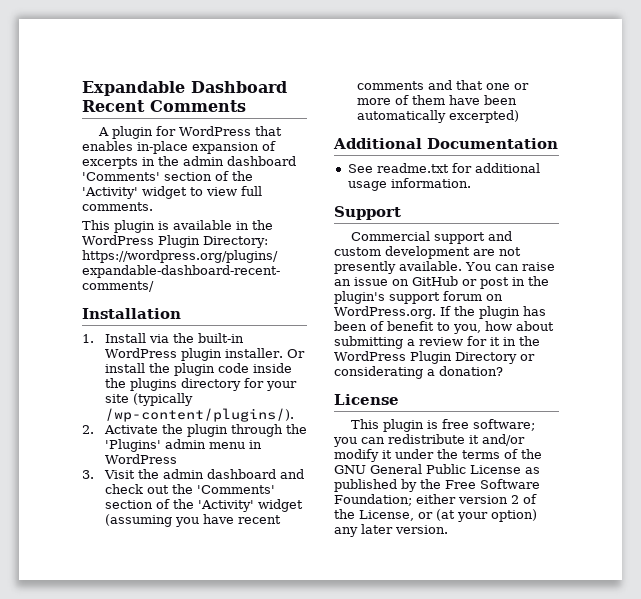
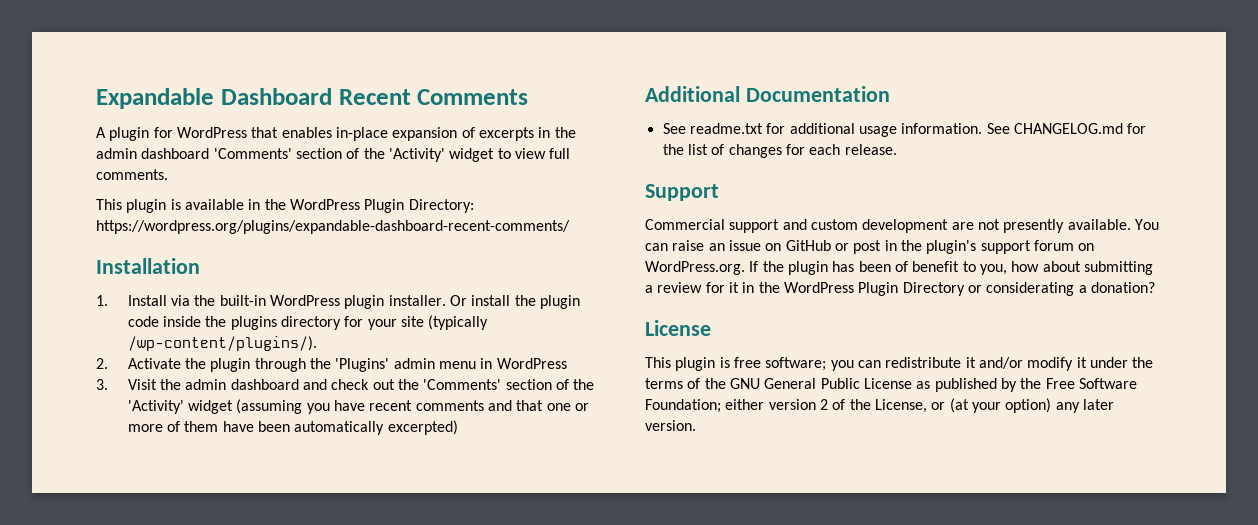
+ See CHANGELOG.md for the list of changes for each release.

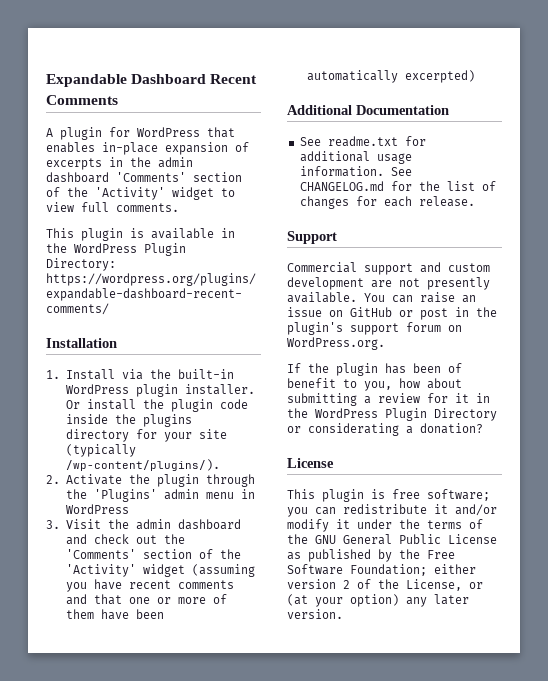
- You can raise an issue on GitHub or post in the plugin's support forum on WordPress.org. If the plugin has been of benefit to you, how about submitting a review for it in the WordPress Plugin Directory or considerating a donation?
+ You can raise an issue on GitHub or post in the plugin's support forum on WordPress.org.
+ If the plugin has been of benefit to you, how about submitting a review for it in the WordPress Plugin Directory or considerating a donation?

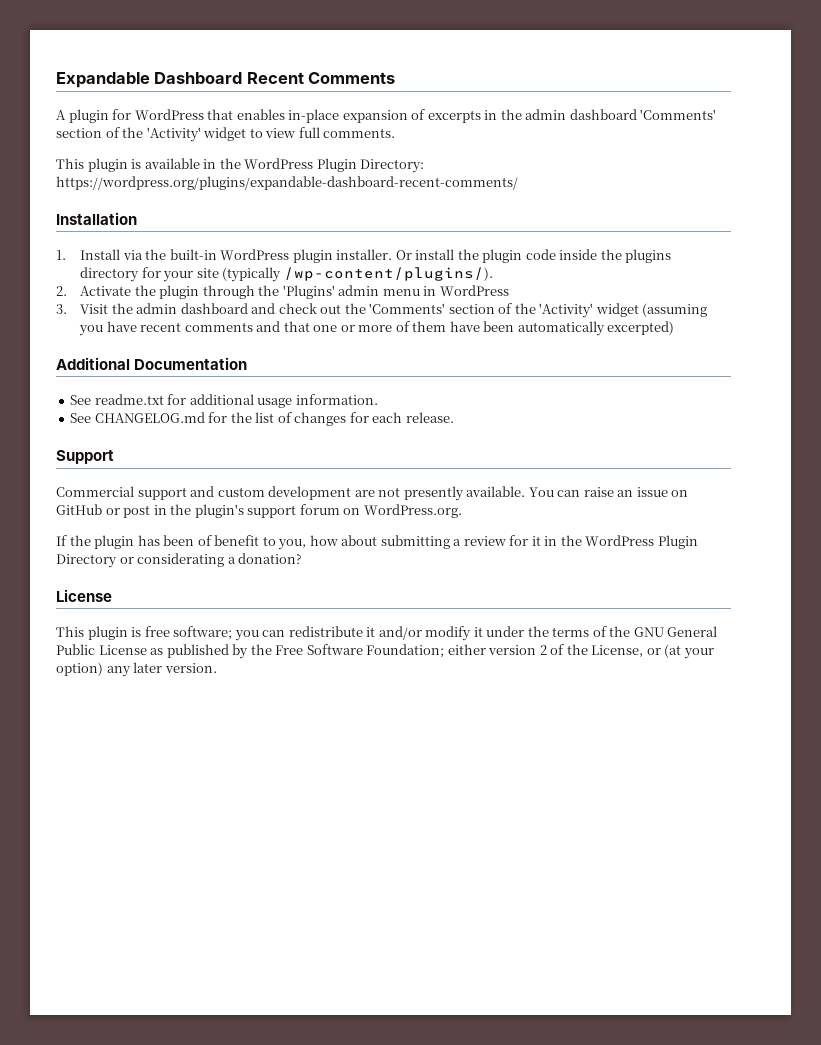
- See readme.txt for additional usage information. See CHANGELOG.md for the list of changes for each release.
+ See readme.txt for additional usage information.
+ See CHANGELOG.md for the list of changes for each release.

